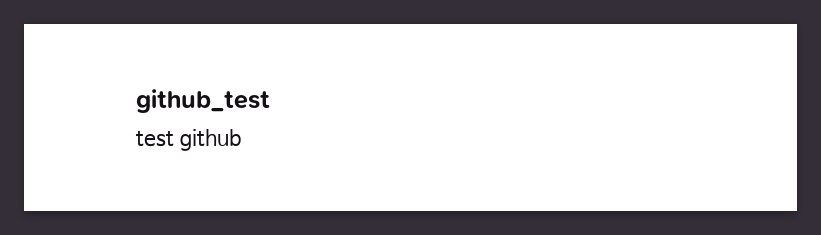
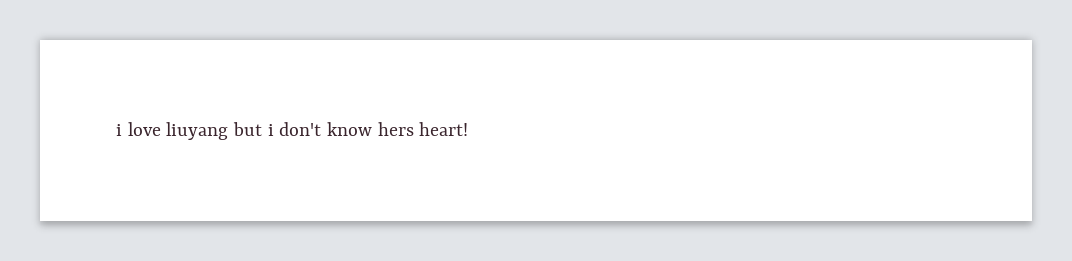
- github_test
- test github
+ i love liuyang but i don't know hers heart!

